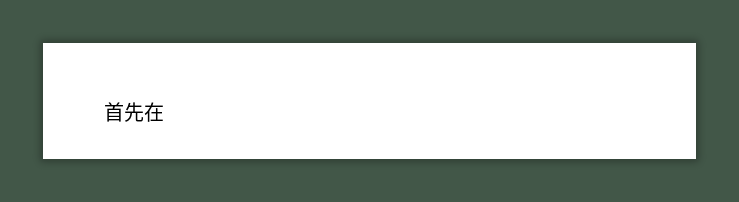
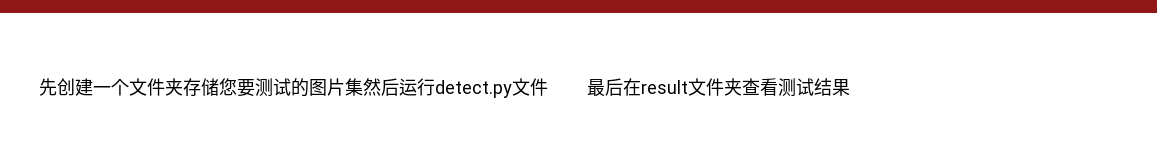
- 首先在
+ 先创建一个文件夹存储您要测试的图片集然后运行detect.py文件最后在result文件夹查看测试结果

